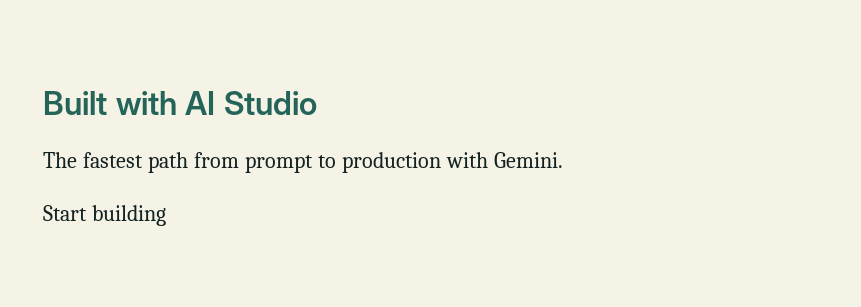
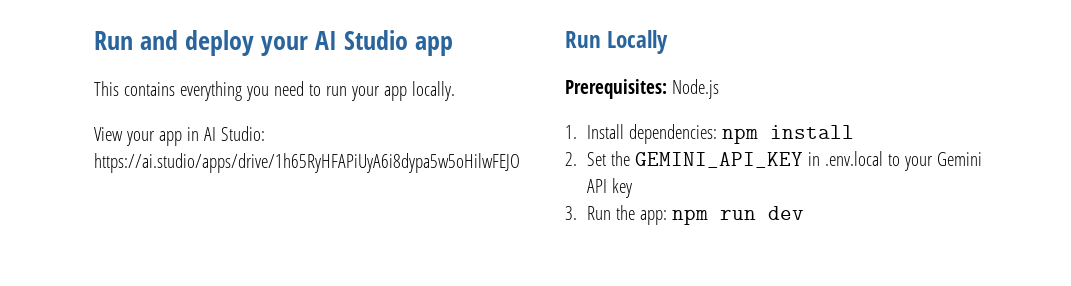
- Built with AI Studio
- The fastest path from prompt to production with Gemini.
- Start building
+ Run and deploy your AI Studio app
+ This contains everything you need to run your app locally.
+ View your app in AI Studio: https://ai.studio/apps/drive/1h65RyHFAPiUyA6i8dypa5w5oHilwFEJO
+ Run Locally
+ Prerequisites: Node.js
+ 1. Install dependencies: npm install
+ 2. Set the GEMINI_API_KEY in .env.local to your Gemini API key
+ 3. Run the app: npm run dev

